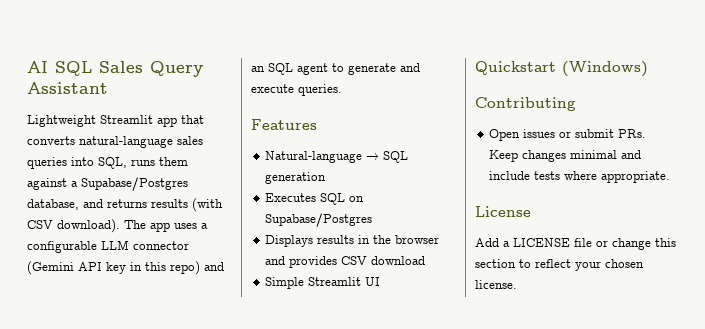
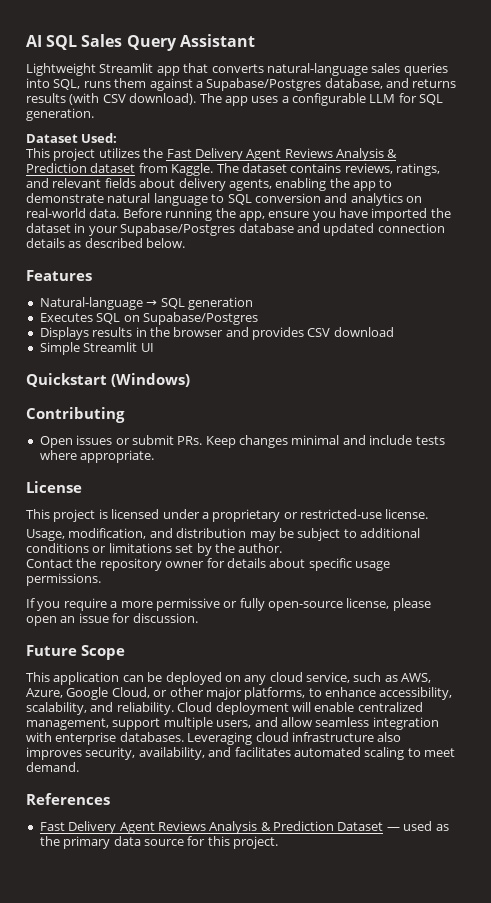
- The app uses a configurable LLM connector (Gemini API key in this repo) and an SQL agent to generate and execute queries.
+ The app uses a configurable LLM for SQL generation.
+ Dataset Used:
+ This project utilizes the Fast Delivery Agent Reviews Analysis & Prediction dataset from Kaggle. The dataset contains reviews, ratings, and relevant fields about delivery agents, enabling the app to demonstrate natural language to SQL conversion and analytics on real-world data. Before running the app, ensure you have imported the dataset in your Supabase/Postgres database and updated connection details as described below.
- Add a LICENSE file or change this section to reflect your chosen license.
+ This project is licensed under a proprietary or restricted-use license.
+ Usage, modification, and distribution may be subject to additional conditions or limitations set by the author.
+ Contact the repository owner for details about specific usage permissions.
+ If you require a more permissive or fully open-source license, please open an issue for discussion.
+ Future Scope
+ This application can be deployed on any cloud service, such as AWS, Azure, Google Cloud, or other major platforms, to enhance accessibility, scalability, and reliability. Cloud deployment will enable centralized management, support multiple users, and allow seamless integration with enterprise databases. Leveraging cloud infrastructure also improves security, availability, and facilitates automated scaling to meet demand.
+ References
+ Fast Delivery Agent Reviews Analysis & Prediction Dataset — used as the primary data source for this project.

